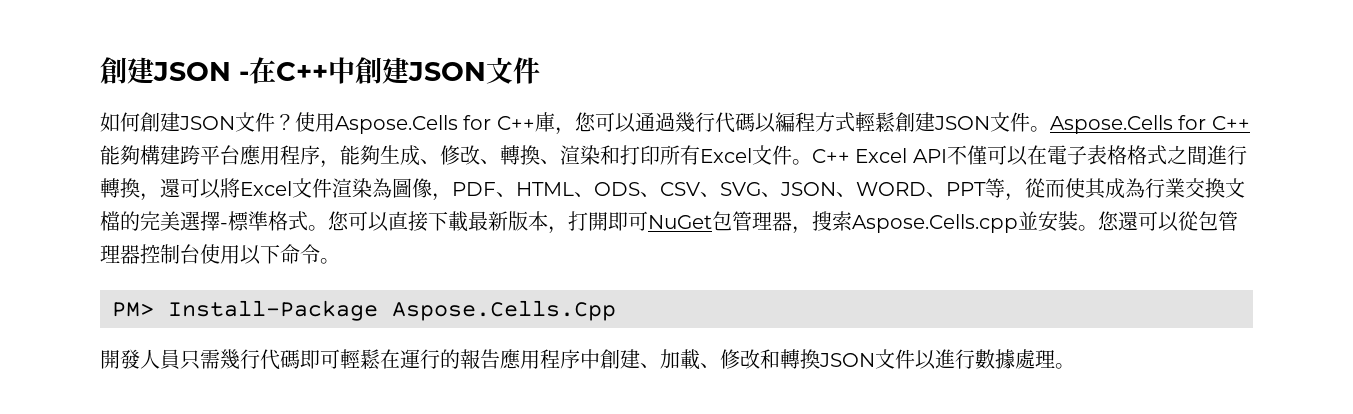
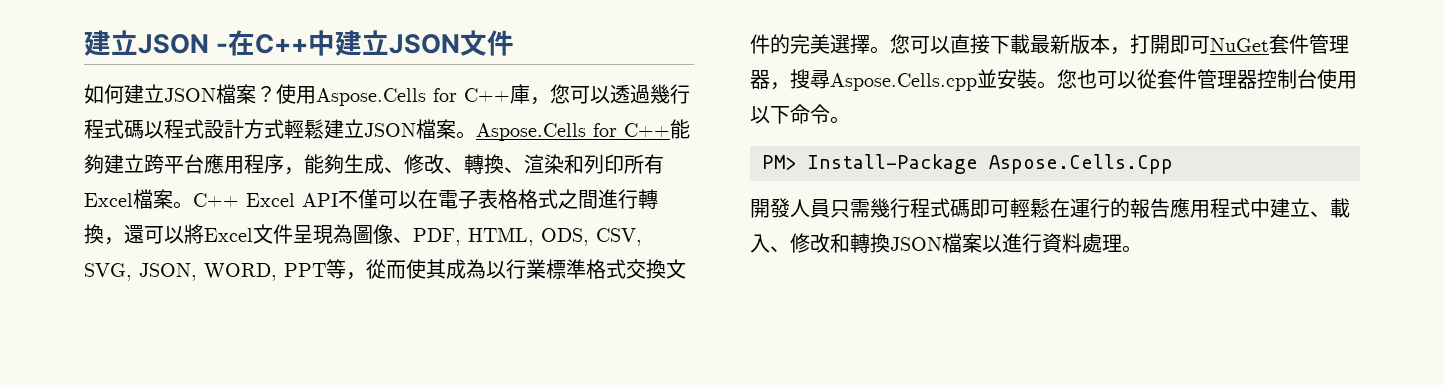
- 創建JSON -在C++中創建JSON文件
+ 建立JSON -在C++中建立JSON文件
- 如何創建JSON文件？
+ 如何建立JSON檔案？
- 使用Aspose.Cells for C++庫，您可以通過幾行代碼以編程方式輕鬆創建JSON文件。
+ 使用Aspose.Cells for C++庫，您可以透過幾行程式碼以程式設計方式輕鬆建立JSON檔案。
- Aspose.Cells for C++能夠構建跨平台應用程序，能夠生成、修改、轉換、渲染和打印所有Excel文件。
+ Aspose.Cells for C++能夠建立跨平台應用程序，能夠生成、修改、轉換、渲染和列印所有Excel檔案。
- C++ Excel API不僅可以在電子表格格式之間進行轉換，還可以將Excel文件渲染為圖像，PDF、HTML、ODS、CSV、SVG、JSON、WORD、PPT等，從而使其成為行業交換文檔的完美選擇-標準格式。
+ C++ Excel API不僅可以在電子表格格式之間進行轉換，還可以將Excel文件呈現為圖像、PDF, HTML, ODS, CSV, SVG, JSON, WORD, PPT等，從而使其成為以行業標準格式交換文件的完美選擇。
- 您可以直接下載最新版本，打開即可NuGet包管理器，搜索Aspose.Cells.cpp並安裝。
+ 您可以直接下載最新版本，打開即可NuGet套件管理器，搜尋Aspose.Cells.cpp並安裝。
- 您還可以從包管理器控制台使用以下命令。
+ 您也可以從套件管理器控制台使用以下命令。
- 開發人員只需幾行代碼即可輕鬆在運行的報告應用程序中創建、加載、修改和轉換JSON文件以進行數據處理。
+ 開發人員只需幾行程式碼即可輕鬆在運行的報告應用程式中建立、載入、修改和轉換JSON檔案以進行資料處理。

